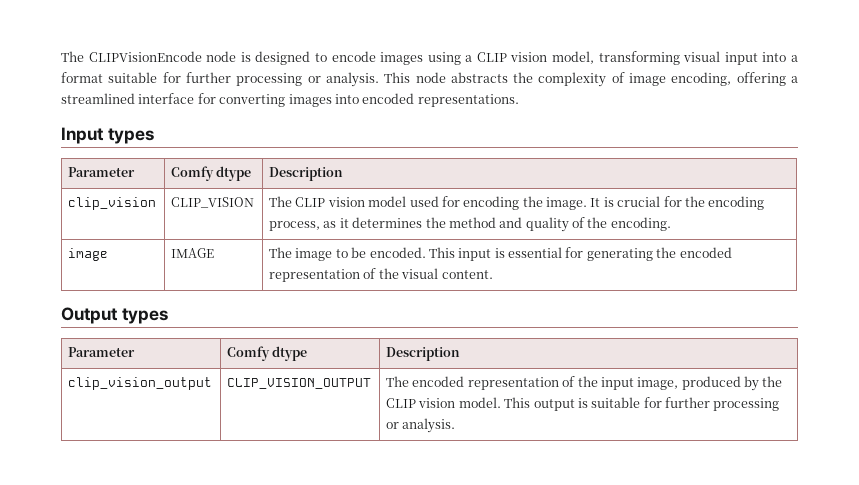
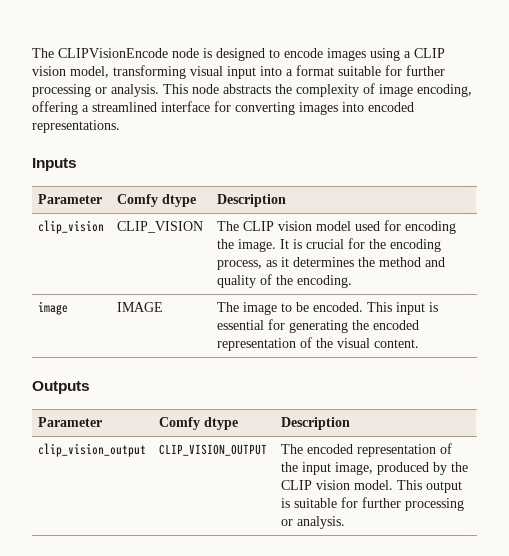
- Input types
+ Inputs
- Output types
+ Outputs

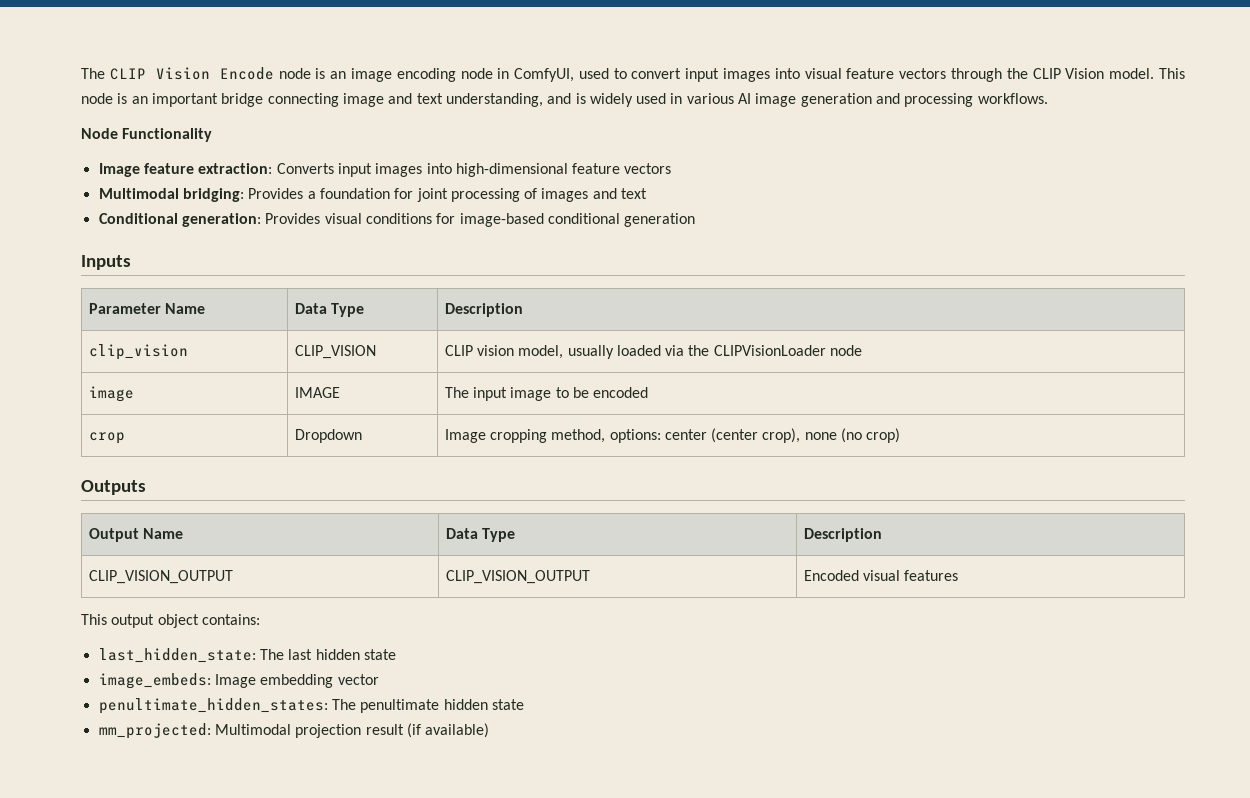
- The CLIPVisionEncode node is designed to encode images using a CLIP vision model, transforming visual input into a format suitable for further processing or analysis. This node abstracts the complexity of image encoding, offering a streamlined interface for converting images into encoded representations.
+ The CLIP Vision Encode node is an image encoding node in ComfyUI, used to convert input images into visual feature vectors through the CLIP Vision model. This node is an important bridge connecting image and text understanding, and is widely used in various AI image generation and processing workflows.
+ Node Functionality
+ Image feature extraction: Converts input images into high-dimensional feature vectors
+ Multimodal bridging: Provides a foundation for joint processing of images and text
+ Conditional generation: Provides visual conditions for image-based conditional generation
  Inputs
- Parameter | Comfy dtype | Description
+ Parameter Name | Data Type | Description
- clip_vision | CLIP_VISION | The CLIP vision model used for encoding the image. It is crucial for the encoding process, as it determines the method and quality of the encoding.
+ clip_vision | CLIP_VISION | CLIP vision model, usually loaded via the CLIPVisionLoader node
- image | IMAGE | The image to be encoded. This input is essential for generating the encoded representation of the visual content.
+ image | IMAGE | The input image to be encoded
+ crop | Dropdown | Image cropping method, options: center (center crop), none (no crop)
  Outputs
- Parameter | Comfy dtype | Description
- clip_vision_output | CLIP_VISION_OUTPUT | The encoded representation of the input image, produced by the CLIP vision model. This output is suitable for further processing or analysis.
+ Output Name | Data Type | Description
+ CLIP_VISION_OUTPUT | CLIP_VISION_OUTPUT | Encoded visual features
+ This output object contains:
+ last_hidden_state: The last hidden state
+ image_embeds: Image embedding vector
+ penultimate_hidden_states: The penultimate hidden state
+ mm_projected: Multimodal projection result (if available)

